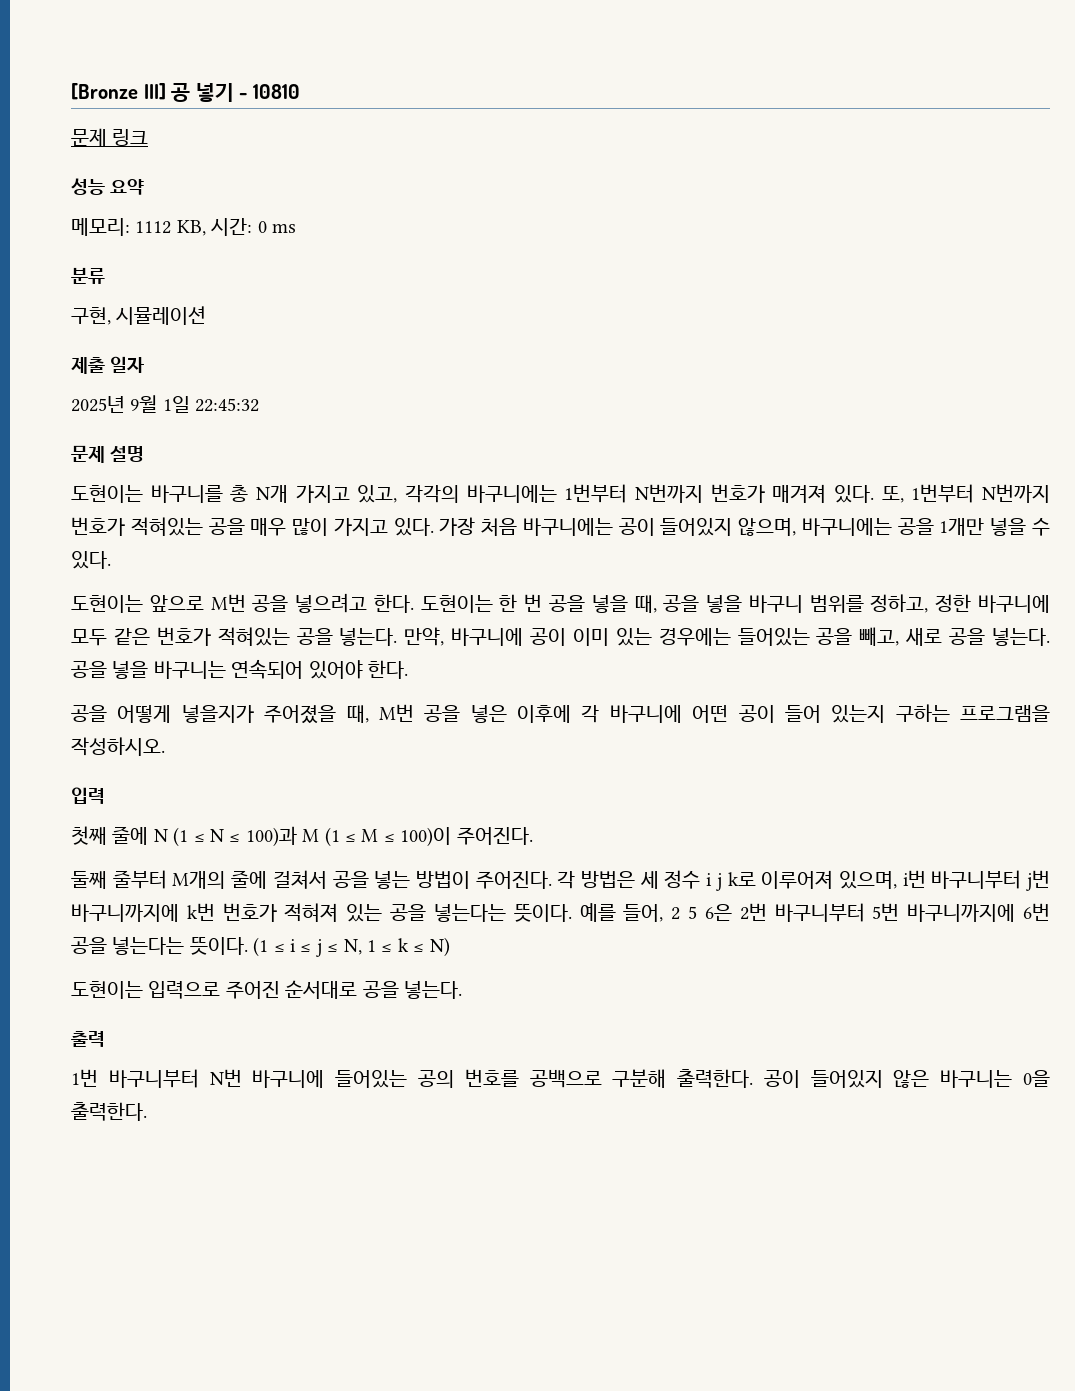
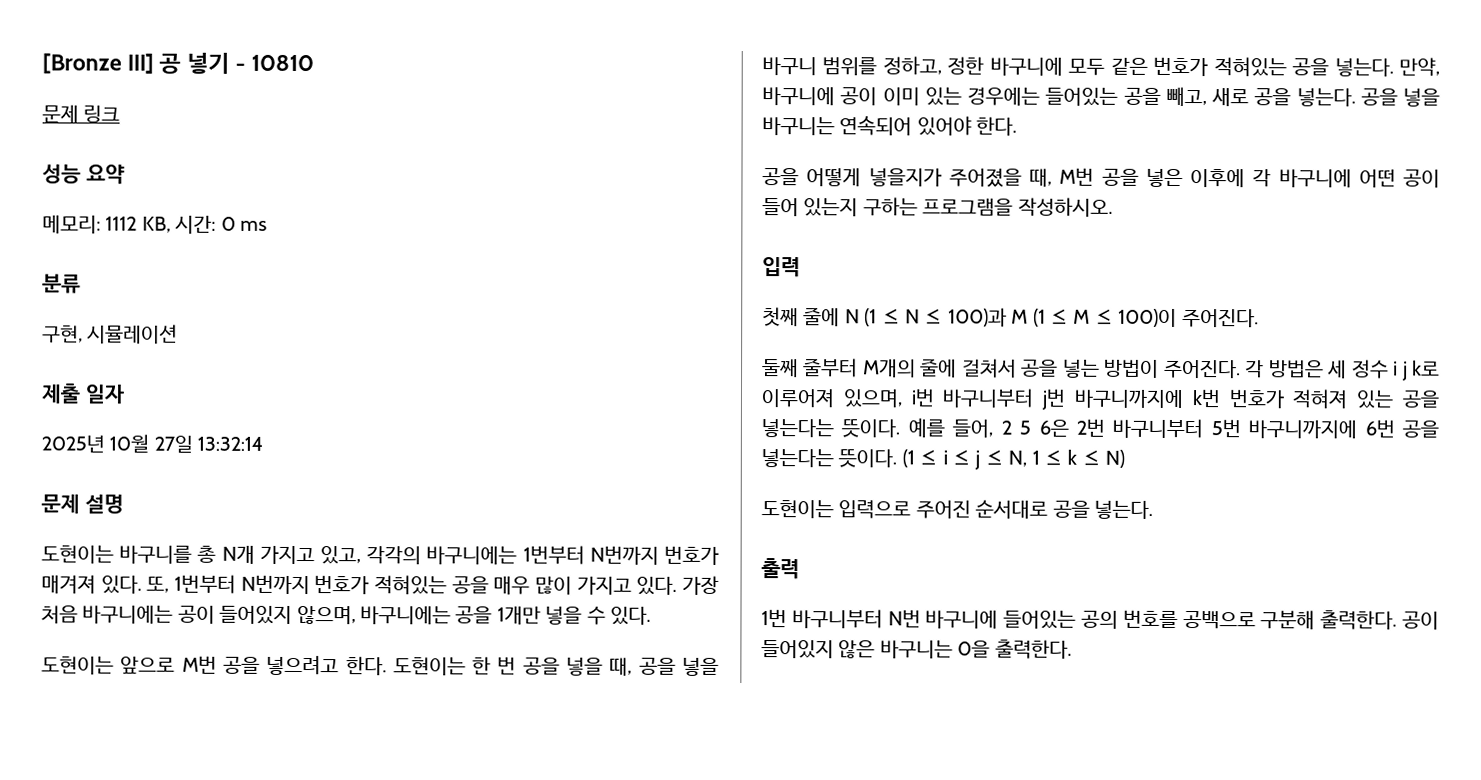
- 2025년 9월 1일 22:45:32
+ 2025년 10월 27일 13:32:14

